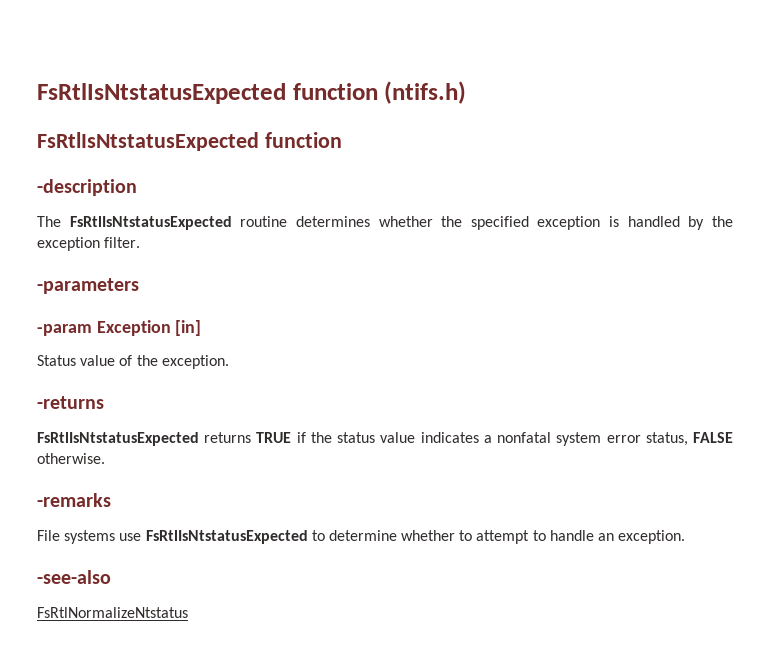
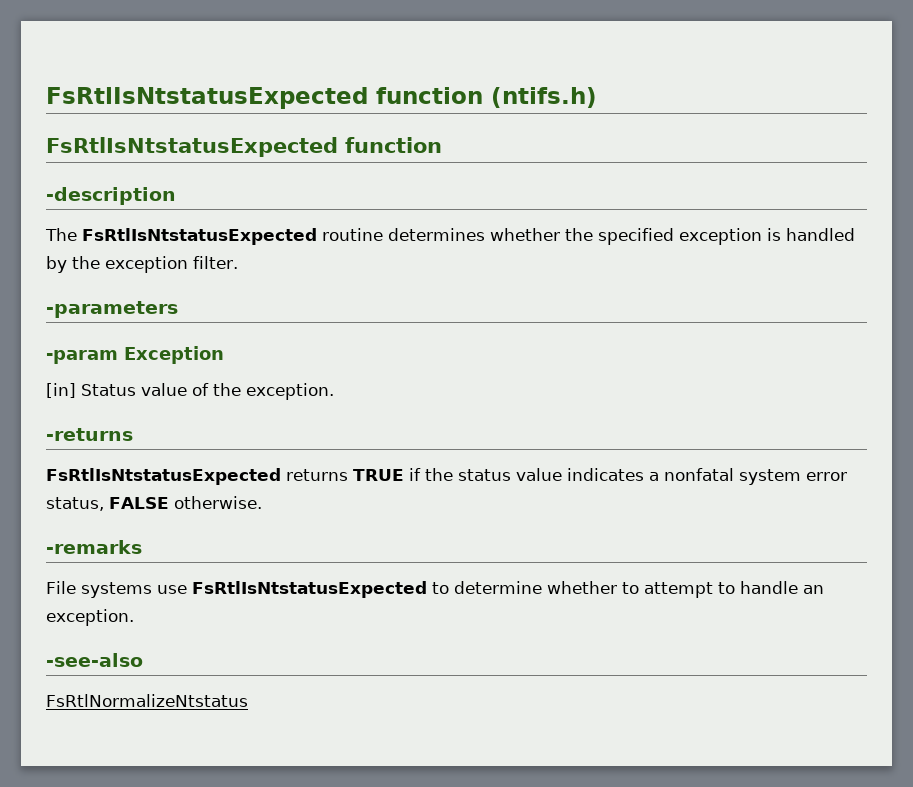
- -param Exception [in]
- Status value of the exception.
+ -param Exception
+ [in] Status value of the exception.

